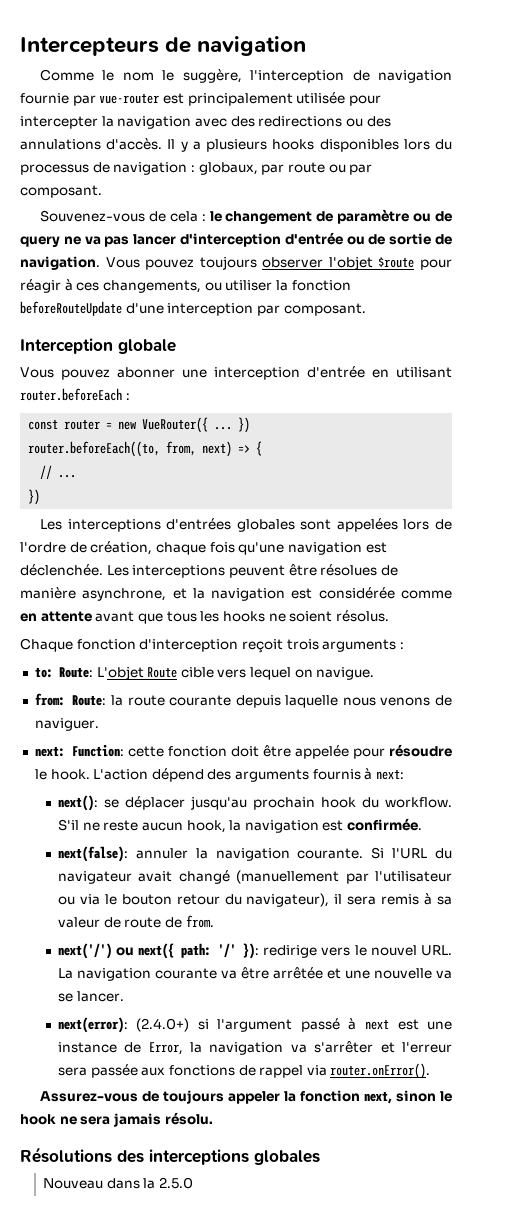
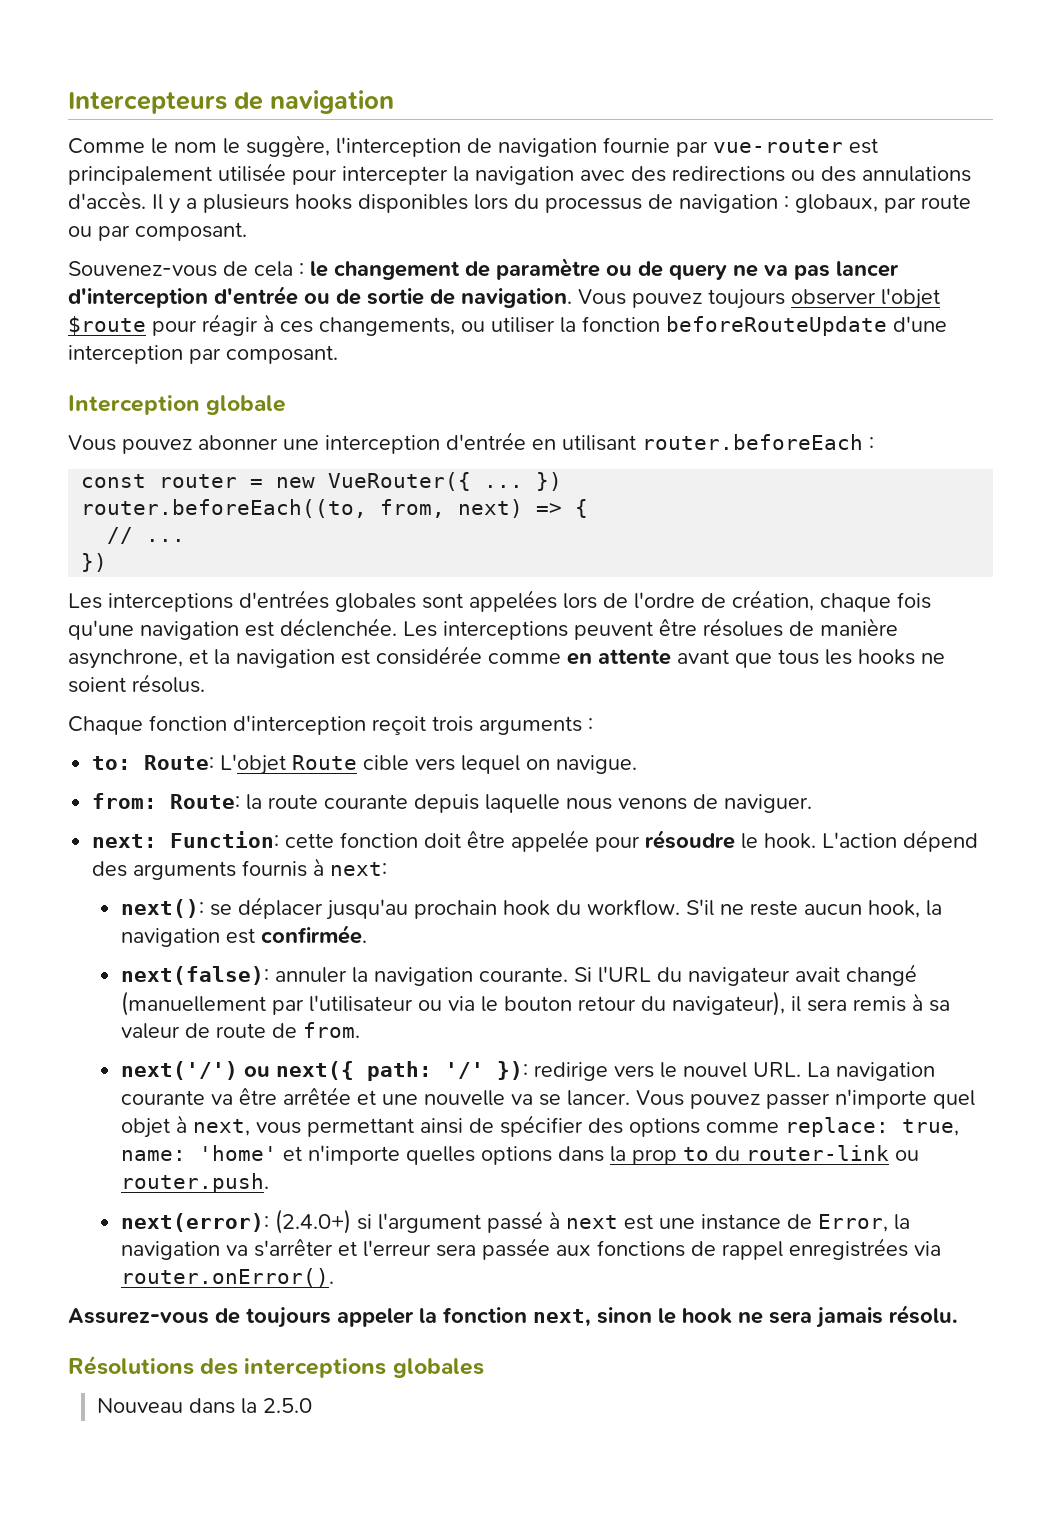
+ Vous pouvez passer n'importe quel objet à next, vous permettant ainsi de spécifier des options comme replace: true, name: 'home' et n'importe quelles options dans la prop to du router-link ou router.push.
- next(error): (2.4.0+) si l'argument passé à next est une instance de Error, la navigation va s'arrêter et l'erreur sera passée aux fonctions de rappel via router.onError().
+ next(error): (2.4.0+) si l'argument passé à next est une instance de Error, la navigation va s'arrêter et l'erreur sera passée aux fonctions de rappel enregistrées via router.onError().

